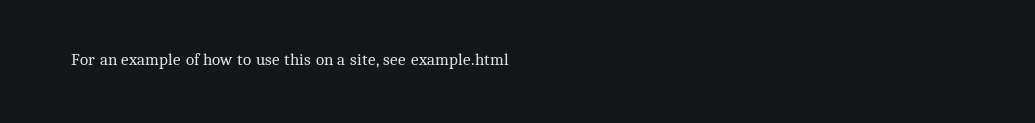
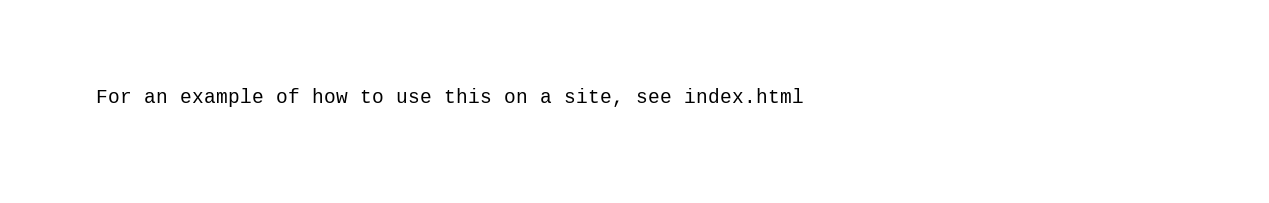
- For an example of how to use this on a site, see example.html
+ For an example of how to use this on a site, see index.html

